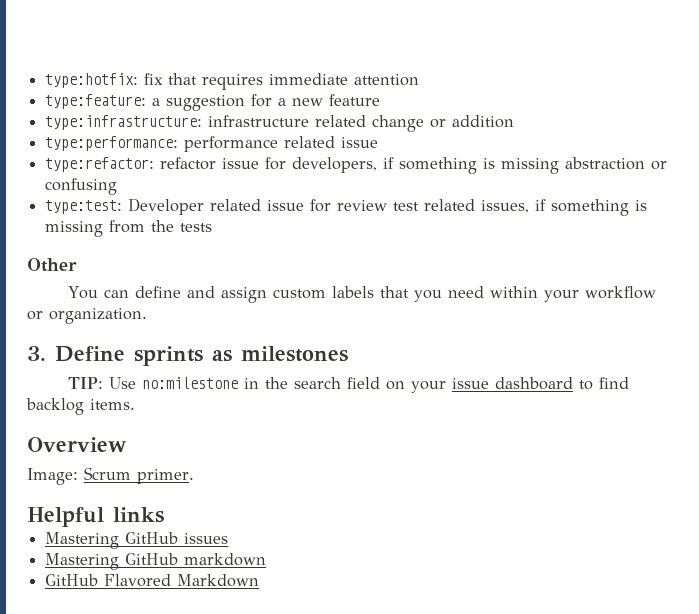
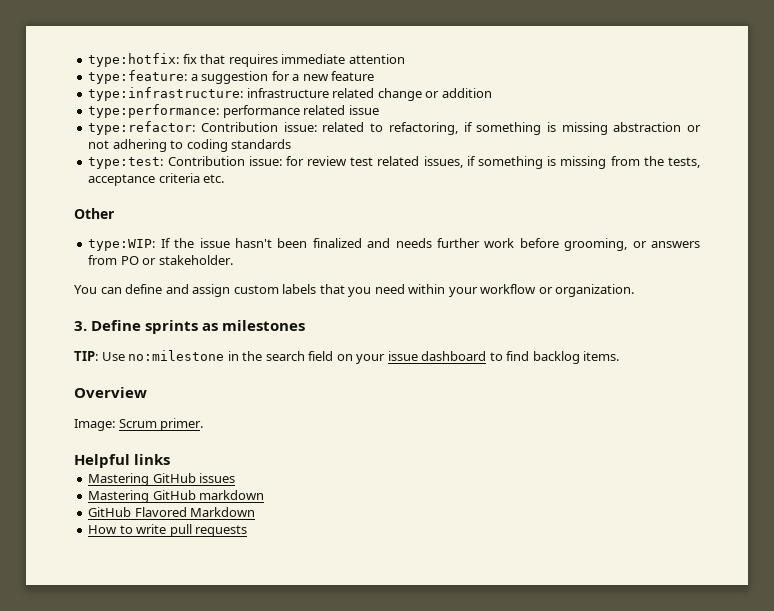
- type:refactor: refactor issue for developers, if something is missing abstraction or confusing
- type:test: Developer related issue for review test related issues, if something is missing from the tests
+ type:refactor: Contribution issue: related to refactoring, if something is missing abstraction or not adhering to coding standards
+ type:test: Contribution issue: for review test related issues, if something is missing from the tests, acceptance criteria etc.
  Other
+ type:WIP: If the issue hasn't been finalized and needs further work before grooming, or answers from PO or stakeholder.
+ How to write pull requests

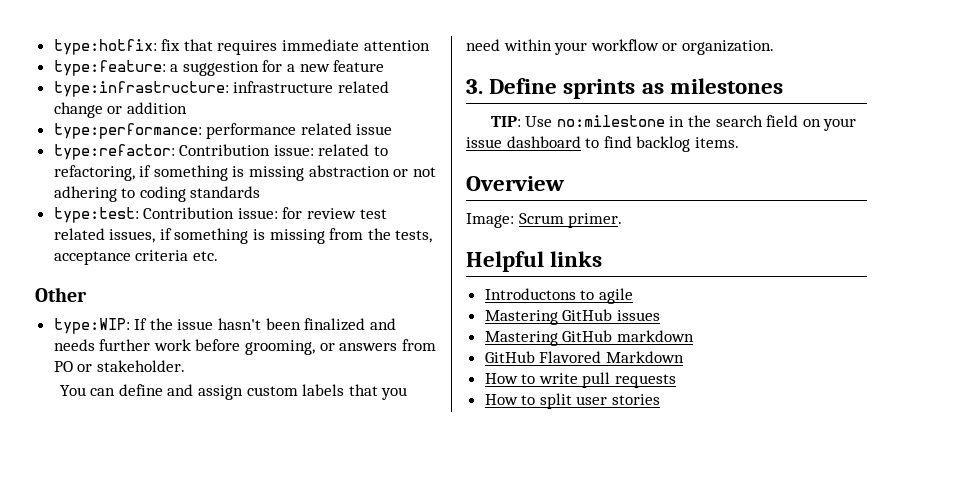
+ Introductons to agile
+ How to split user stories

